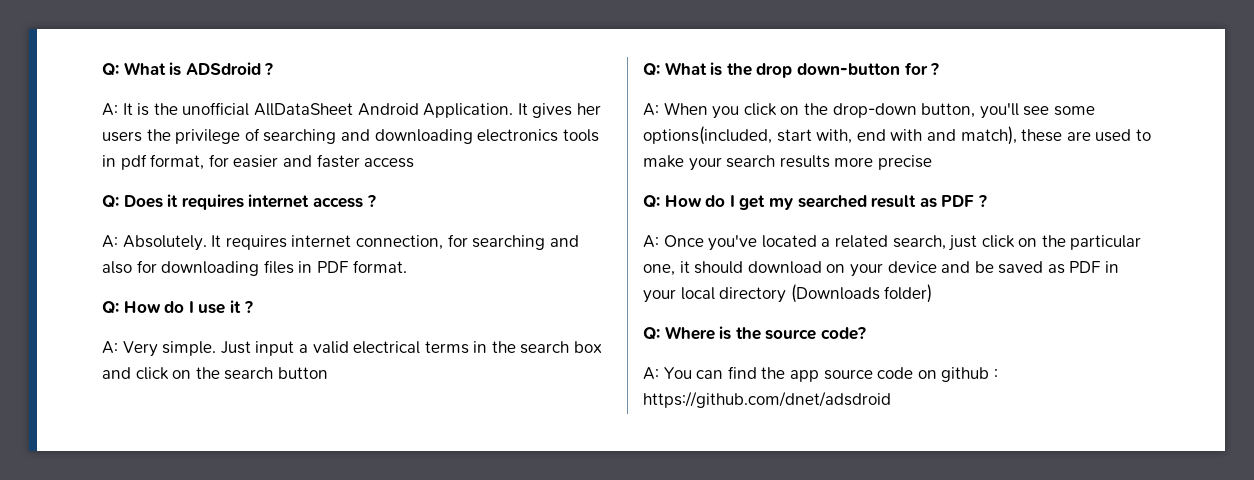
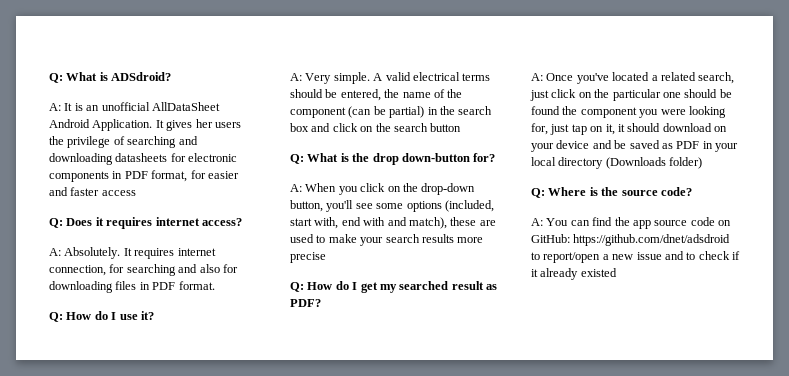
- Q: What is ADSdroid ?
+ Q: What is ADSdroid?
- A: It is the unofficial AllDataSheet Android Application.
+ A: It is an unofficial AllDataSheet Android Application.
- It gives her users the privilege of searching and downloading electronics tools in pdf format, for easier and faster access
+ It gives her users the privilege of searching and downloading datasheets for electronic components in PDF format, for easier and faster access
- Q: Does it requires internet access ?
+ Q: Does it requires internet access?
- Q: How do I use it ?
+ Q: How do I use it?
- Just input a valid electrical terms in the search box and click on the search button
+ A valid electrical terms should be entered, the name of the component (can be partial) in the search box and click on the search button
- Q: What is the drop down-button for ?
+ Q: What is the drop down-button for?
- A: When you click on the drop-down button, you'll see some options(included, start with, end with and match), these are used to make your search results more precise
+ A: When you click on the drop-down button, you'll see some options (included, start with, end with and match), these are used to make your search results more precise
- Q: How do I get my searched result as PDF ?
+ Q: How do I get my searched result as PDF?
- A: Once you've located a related search, just click on the particular one, it should download on your device and be saved as PDF in your local directory (Downloads folder)
+ A: Once you've located a related search, just click on the particular one should be found the component you were looking for, just tap on it, it should download on your device and be saved as PDF in your local directory (Downloads folder)
- A: You can find the app source code on github : https://github.com/dnet/adsdroid
+ A: You can find the app source code on GitHub: https://github.com/dnet/adsdroid to report/open a new issue and to check if it already existed

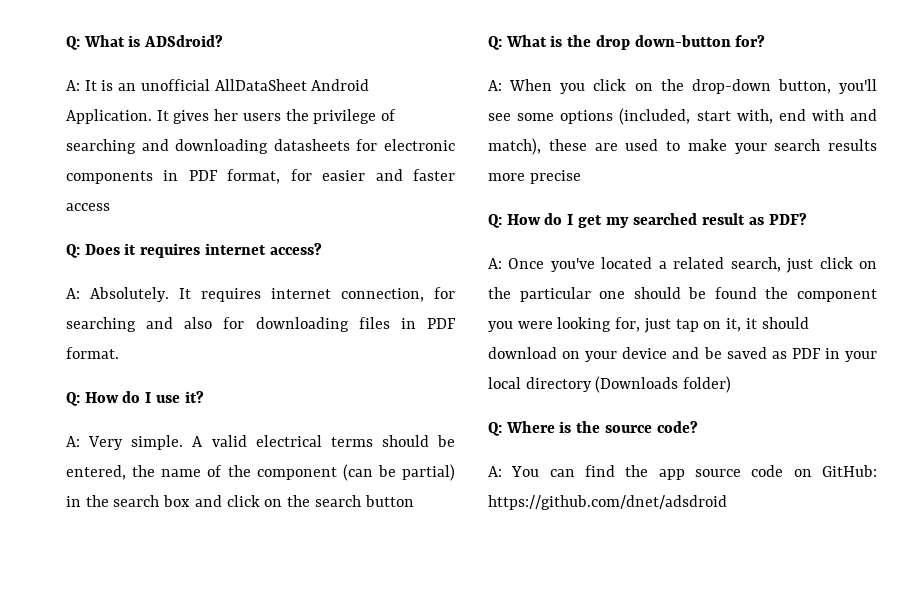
- A: You can find the app source code on GitHub: https://github.com/dnet/adsdroid to report/open a new issue and to check if it already existed
+ A: You can find the app source code on GitHub: https://github.com/dnet/adsdroid

